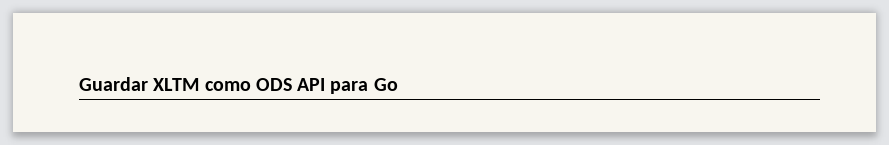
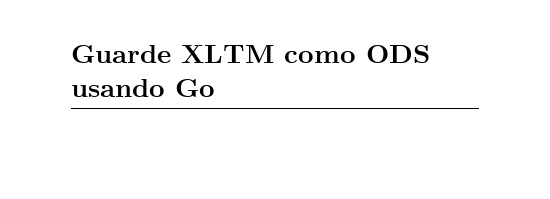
- Guardar XLTM como ODS API para Go
+ Guarde XLTM como ODS usando Go

